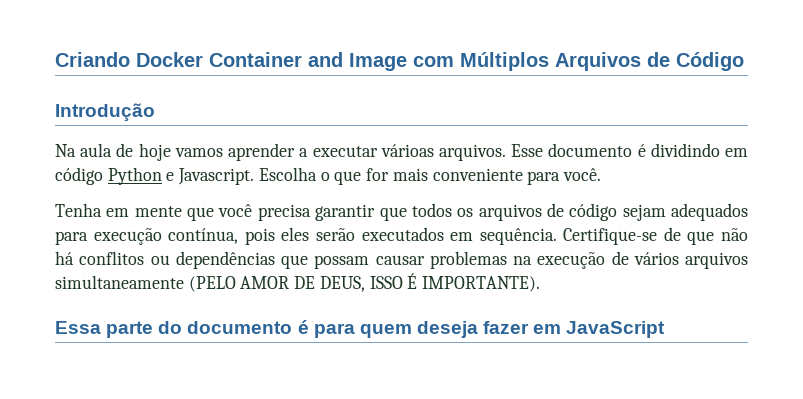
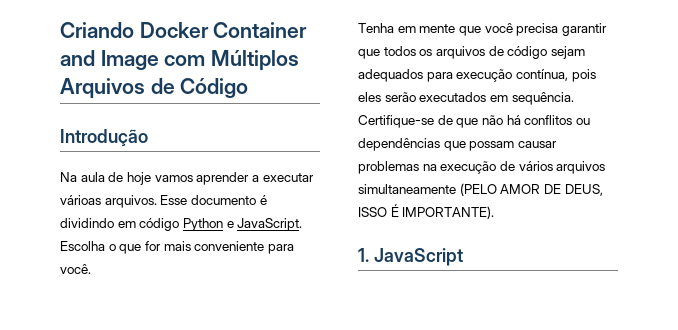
- Esse documento é dividindo em código Python e Javascript.
+ Esse documento é dividindo em código Python e JavaScript.
- Essa parte do documento é para quem deseja fazer em JavaScript
+ 1. JavaScript

